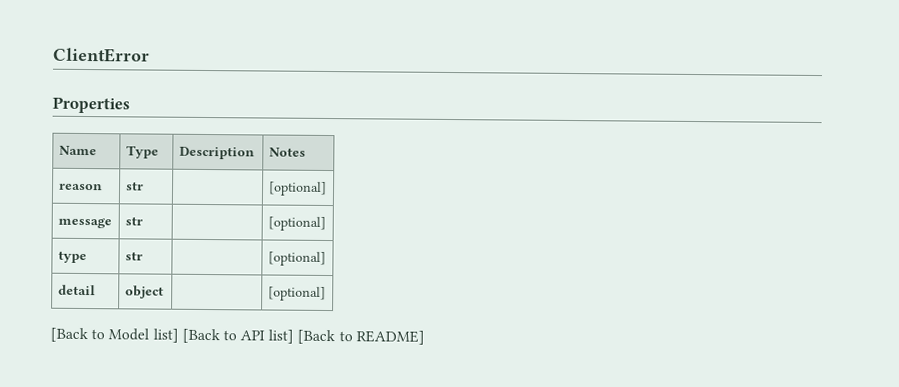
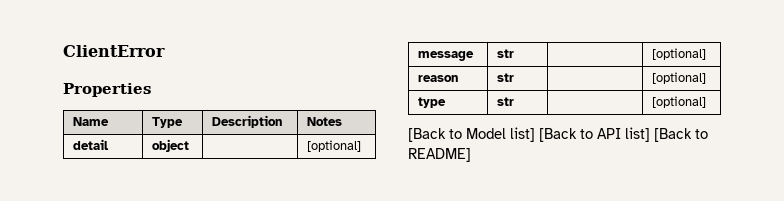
- reason | str | | [optional]
+ detail | object | | [optional]
+ reason | str | | [optional]
  type | str | | [optional]
- detail | object | | [optional]

